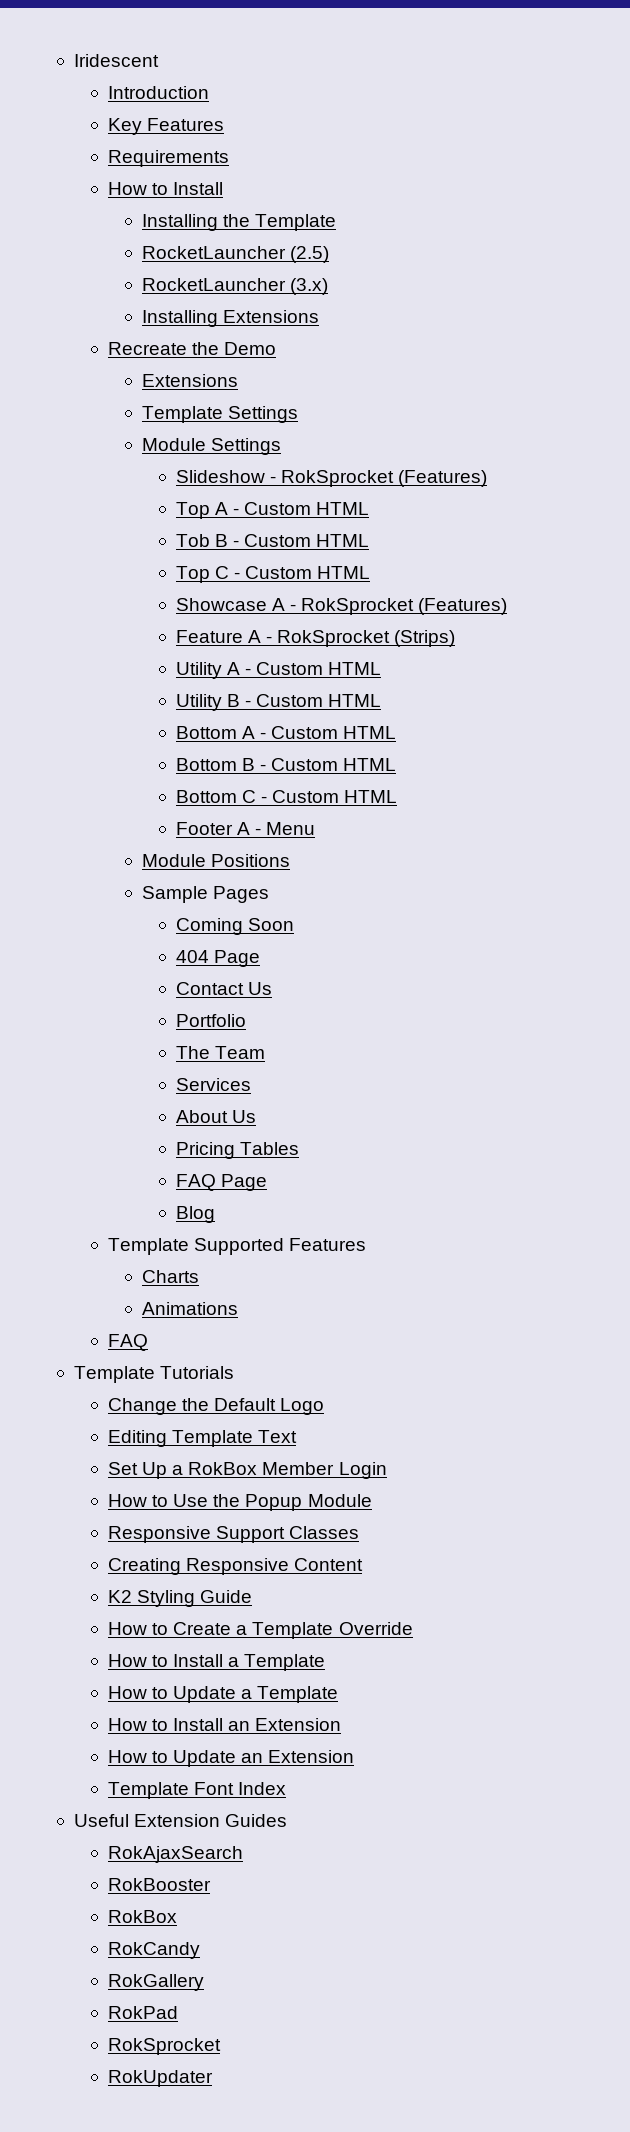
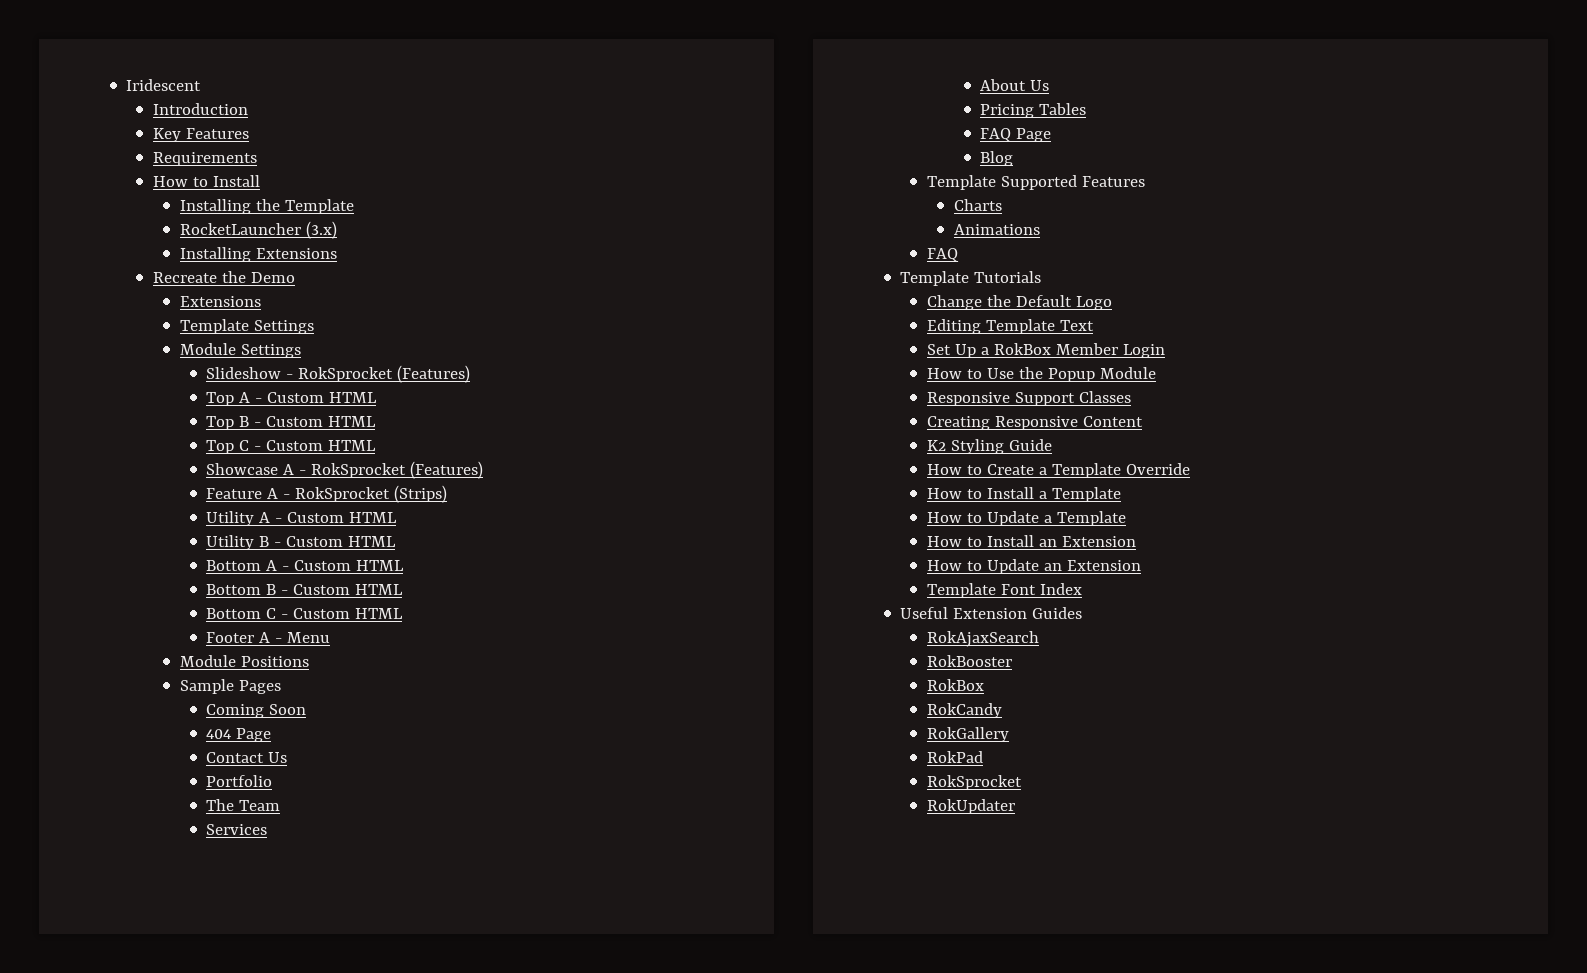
- RocketLauncher (2.5)
- Tob B - Custom HTML
+ Top B - Custom HTML

